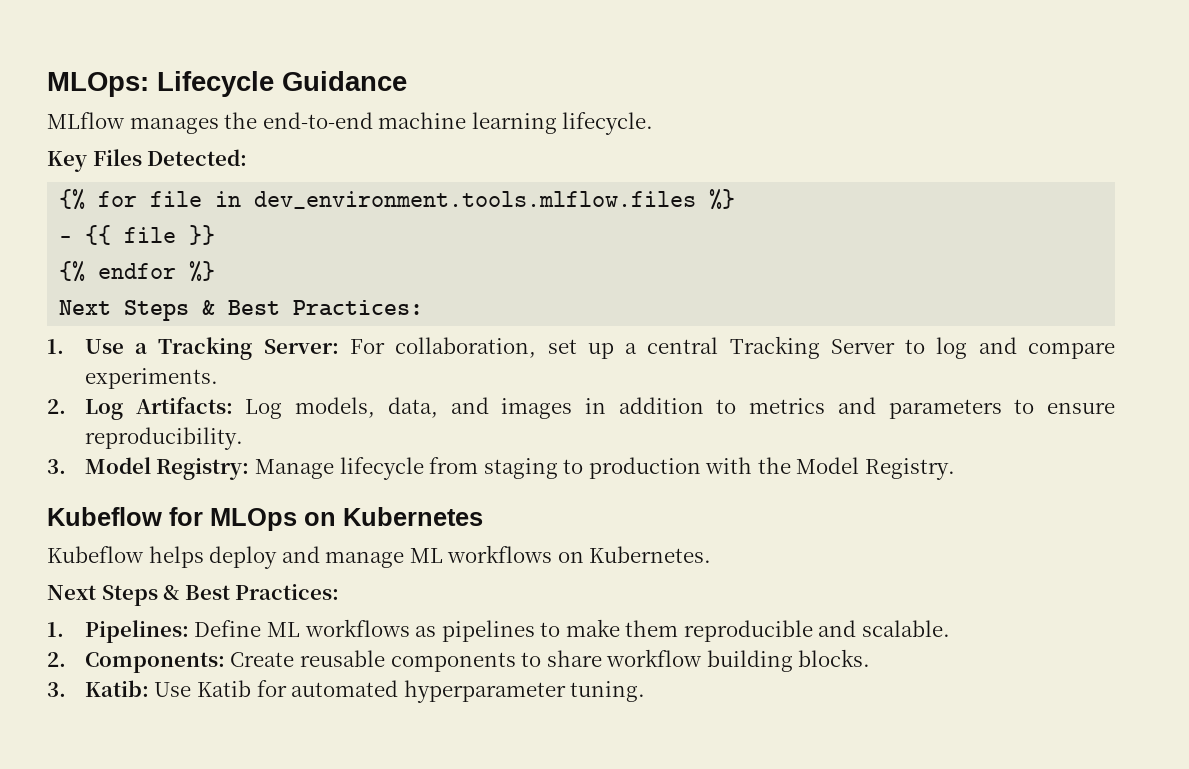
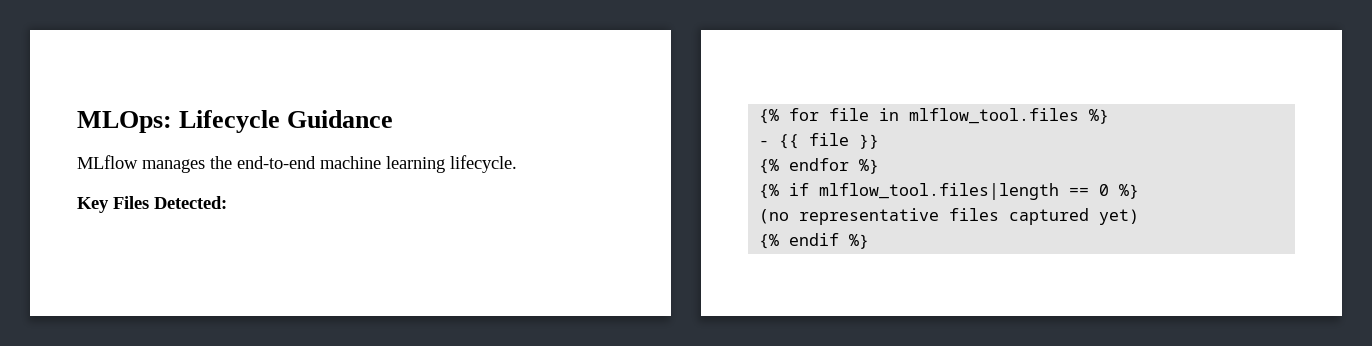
- {% for file in dev_environment.tools.mlflow.files %}
+ {% for file in mlflow_tool.files %}
  {% endfor %}
- Next Steps & Best Practices:
- 1. Use a Tracking Server: For collaboration, set up a central Tracking Server to log and compare experiments.
- 2. Log Artifacts: Log models, data, and images in addition to metrics and parameters to ensure reproducibility.
- 3. Model Registry: Manage lifecycle from staging to production with the Model Registry.
- Kubeflow for MLOps on Kubernetes
- Kubeflow helps deploy and manage ML workflows on Kubernetes.
- Next Steps & Best Practices:
- 1. Pipelines: Define ML workflows as pipelines to make them reproducible and scalable.
- 2. Components: Create reusable components to share workflow building blocks.
- 3. Katib: Use Katib for automated hyperparameter tuning.
+ {% if mlflow_tool.files|length == 0 %}
+ (no representative files captured yet)
+ {% endif %}

